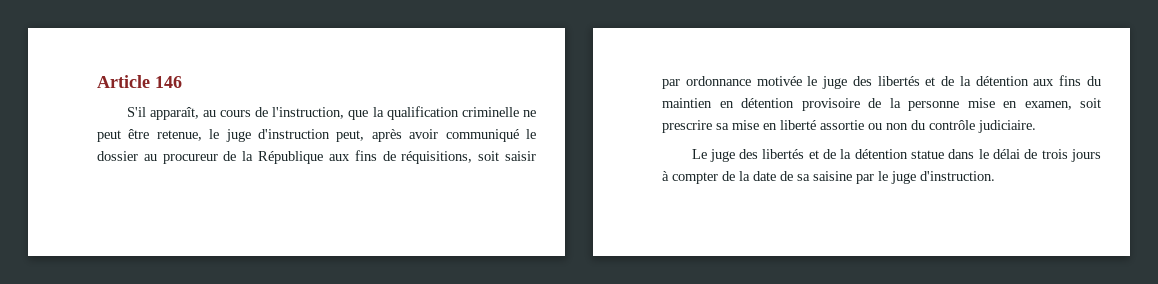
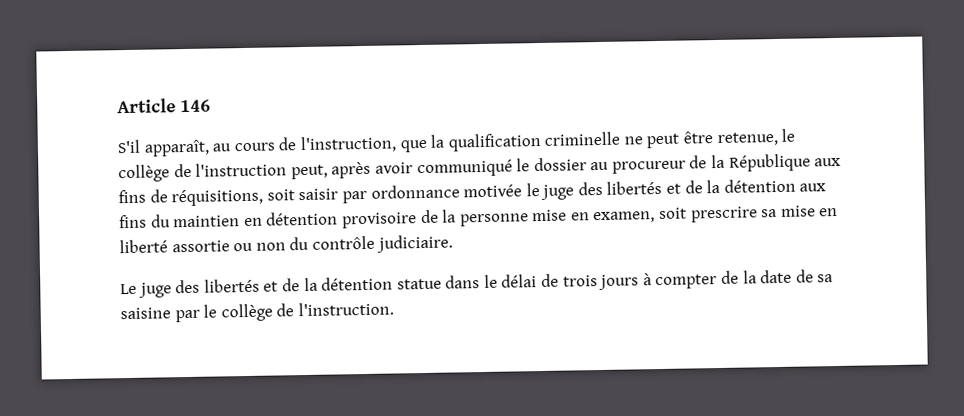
- S'il apparaît, au cours de l'instruction, que la qualification criminelle ne peut être retenue, le juge d'instruction peut, après avoir communiqué le dossier au procureur de la République aux fins de réquisitions, soit saisir par ordonnance motivée le juge des libertés et de la détention aux fins du maintien en détention provisoire de la personne mise en examen, soit prescrire sa mise en liberté assortie ou non du contrôle judiciaire.
+ S'il apparaît, au cours de l'instruction, que la qualification criminelle ne peut être retenue, le collège de l'instruction peut, après avoir communiqué le dossier au procureur de la République aux fins de réquisitions, soit saisir par ordonnance motivée le juge des libertés et de la détention aux fins du maintien en détention provisoire de la personne mise en examen, soit prescrire sa mise en liberté assortie ou non du contrôle judiciaire.
- Le juge des libertés et de la détention statue dans le délai de trois jours à compter de la date de sa saisine par le juge d'instruction.
+ Le juge des libertés et de la détention statue dans le délai de trois jours à compter de la date de sa saisine par le collège de l'instruction.

